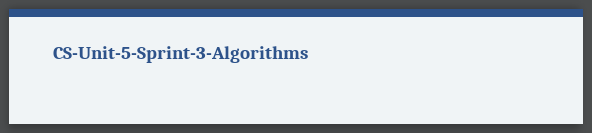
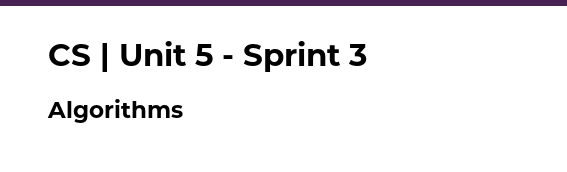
- CS-Unit-5-Sprint-3-Algorithms
+ CS | Unit 5 - Sprint 3
+ Algorithms

